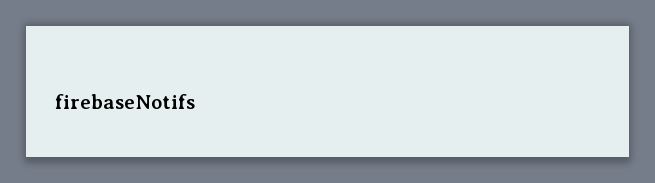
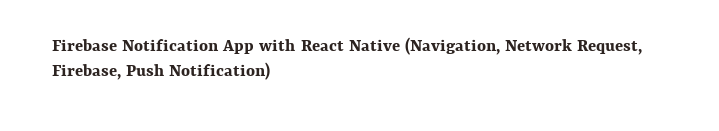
- firebaseNotifs
+ Firebase Notification App with React Native (Navigation, Network Request, Firebase, Push Notification)

